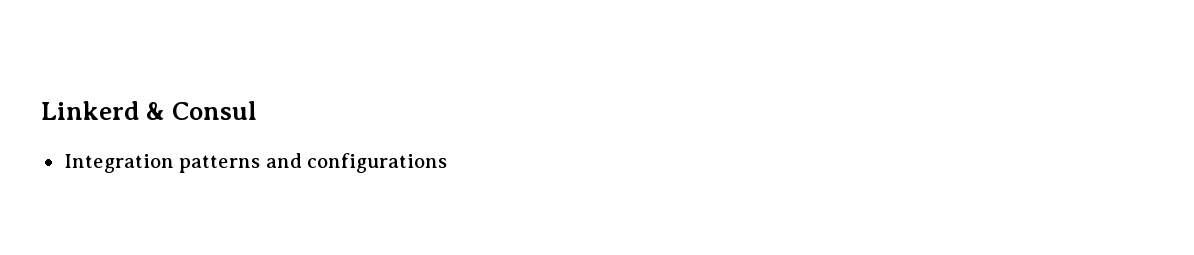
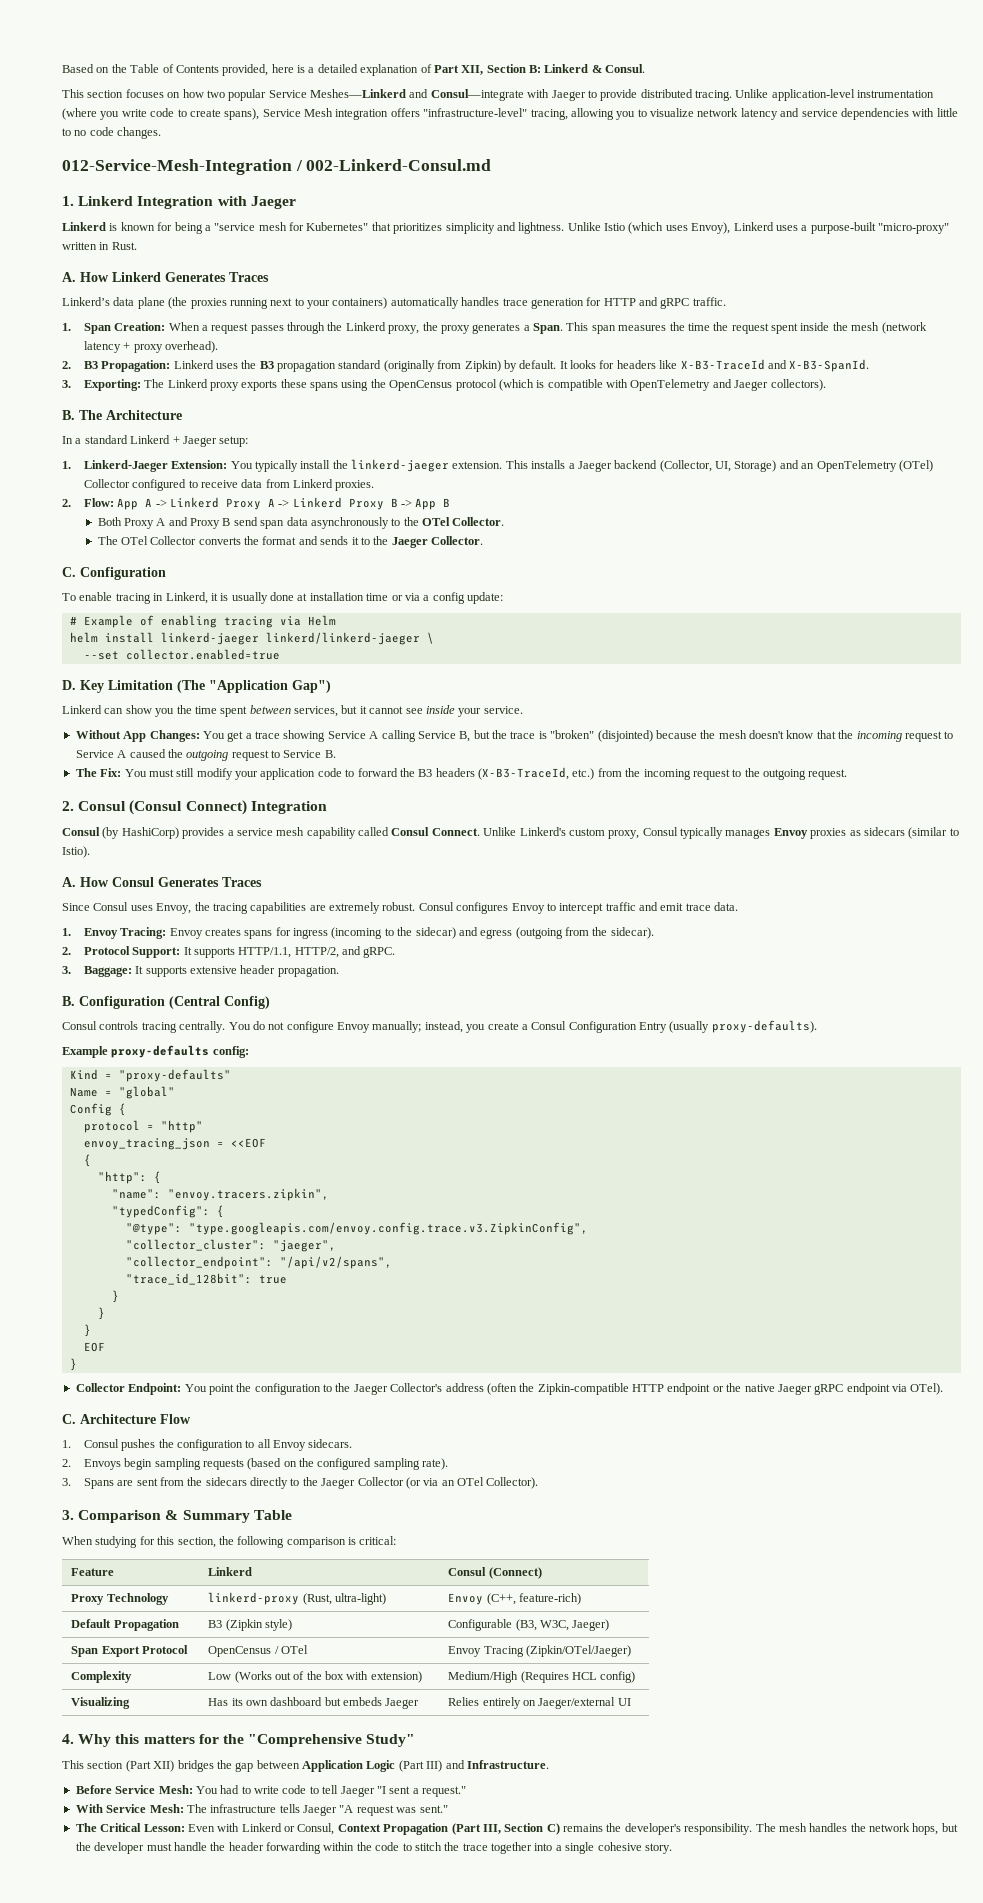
- Linkerd & Consul
- Integration patterns and configurations
+ Based on the Table of Contents provided, here is a detailed explanation of Part XII, Section B: Linkerd & Consul.
+ This section focuses on how two popular Service Meshes—Linkerd and Consul—integrate with Jaeger to provide distributed tracing. Unlike application-level instrumentation (where you write code to create spans), Service Mesh integration offers "infrastructure-level" tracing, allowing you to visualize network latency and service dependencies with little to no code changes.
+ 012-Service-Mesh-Integration / 002-Linkerd-Consul.md
+ 1. Linkerd Integration with Jaeger
+ Linkerd is known for being a "service mesh for Kubernetes" that prioritizes simplicity and lightness. Unlike Istio (which uses Envoy), Linkerd uses a purpose-built "micro-proxy" written in Rust.
+ A. How Linkerd Generates Traces
+ Linkerd’s data plane (the proxies running next to your containers) automatically handles trace generation for HTTP and gRPC traffic.
+ 1. Span Creation: When a request passes through the Linkerd proxy, the proxy generates a Span. This span measures the time the request spent inside the mesh (network latency + proxy overhead).
+ 2. B3 Propagation: Linkerd uses the B3 propagation standard (originally from Zipkin) by default. It looks for headers like X-B3-TraceId and X-B3-SpanId.
+ 3. Exporting: The Linkerd proxy exports these spans using the OpenCensus protocol (which is compatible with OpenTelemetry and Jaeger collectors).
+ B. The Architecture
+ In a standard Linkerd + Jaeger setup:
+ 1. Linkerd-Jaeger Extension: You typically install the linkerd-jaeger extension. This installs a Jaeger backend (Collector, UI, Storage) and an OpenTelemetry (OTel) Collector configured to receive data from Linkerd proxies.
+ 2. Flow: App A -> Linkerd Proxy A -> Linkerd Proxy B -> App B
+ Both Proxy A and Proxy B send span data asynchronously to the OTel Collector.
+ The OTel Collector converts the format and sends it to the Jaeger Collector.
+ C. Configuration
+ To enable tracing in Linkerd, it is usually done at installation time or via a config update:
+ # Example of enabling tracing via Helm
+ helm install linkerd-jaeger linkerd/linkerd-jaeger \
+ --set collector.enabled=true
+ D. Key Limitation (The "Application Gap")
+ Linkerd can show you the time spent between services, but it cannot see inside your service.
+ Without App Changes: You get a trace showing Service A calling Service B, but the trace is "broken" (disjointed) because the mesh doesn't know that the incoming request to Service A caused the outgoing request to Service B.
+ The Fix: You must still modify your application code to forward the B3 headers (X-B3-TraceId, etc.) from the incoming request to the outgoing request.
+ 2. Consul (Consul Connect) Integration
+ Consul (by HashiCorp) provides a service mesh capability called Consul Connect. Unlike Linkerd's custom proxy, Consul typically manages Envoy proxies as sidecars (similar to Istio).
+ A. How Consul Generates Traces
+ Since Consul uses Envoy, the tracing capabilities are extremely robust. Consul configures Envoy to intercept traffic and emit trace data.
+ 1. Envoy Tracing: Envoy creates spans for ingress (incoming to the sidecar) and egress (outgoing from the sidecar).
+ 2. Protocol Support: It supports HTTP/1.1, HTTP/2, and gRPC.
+ 3. Baggage: It supports extensive header propagation.
+ B. Configuration (Central Config)
+ Consul controls tracing centrally. You do not configure Envoy manually; instead, you create a Consul Configuration Entry (usually proxy-defaults).
+ Example proxy-defaults config:
+ Kind = "proxy-defaults"
+ Name = "global"
+ Config {
+ protocol = "http"
+ envoy_tracing_json = <<EOF
+ {
+ "http": {
+ "name": "envoy.tracers.zipkin",
+ "typedConfig": {
+ "@type": "type.googleapis.com/envoy.config.trace.v3.ZipkinConfig",
+ "collector_cluster": "jaeger",
+ "collector_endpoint": "/api/v2/spans",
+ "trace_id_128bit": true
+ }
+ }
+ }
+ EOF
+ }
+ Collector Endpoint: You point the configuration to the Jaeger Collector's address (often the Zipkin-compatible HTTP endpoint or the native Jaeger gRPC endpoint via OTel).
+ C. Architecture Flow
+ 1. Consul pushes the configuration to all Envoy sidecars.
+ 2. Envoys begin sampling requests (based on the configured sampling rate).
+ 3. Spans are sent from the sidecars directly to the Jaeger Collector (or via an OTel Collector).
+ 3. Comparison & Summary Table
+ When studying for this section, the following comparison is critical:
+ Feature | Linkerd | Consul (Connect)
+ Proxy Technology | linkerd-proxy (Rust, ultra-light) | Envoy (C++, feature-rich)
+ Default Propagation | B3 (Zipkin style) | Configurable (B3, W3C, Jaeger)
+ Span Export Protocol | OpenCensus / OTel | Envoy Tracing (Zipkin/OTel/Jaeger)
+ Complexity | Low (Works out of the box with extension) | Medium/High (Requires HCL config)
+ Visualizing | Has its own dashboard but embeds Jaeger | Relies entirely on Jaeger/external UI
+ 4. Why this matters for the "Comprehensive Study"
+ This section (Part XII) bridges the gap between Application Logic (Part III) and Infrastructure.
+ Before Service Mesh: You had to write code to tell Jaeger "I sent a request."
+ With Service Mesh: The infrastructure tells Jaeger "A request was sent."
+ The Critical Lesson: Even with Linkerd or Consul, Context Propagation (Part III, Section C) remains the developer's responsibility. The mesh handles the network hops, but the developer must handle the header forwarding within the code to stitch the trace together into a single cohesive story.

